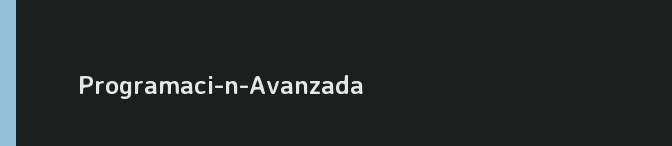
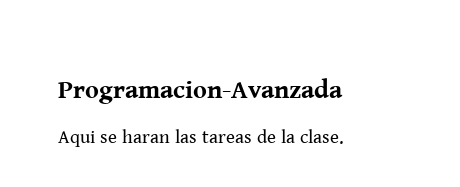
- Programaci-n-Avanzada
+ Programacion-Avanzada
+ Aqui se haran las tareas de la clase.

